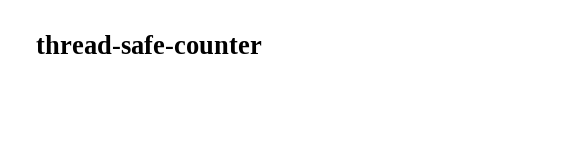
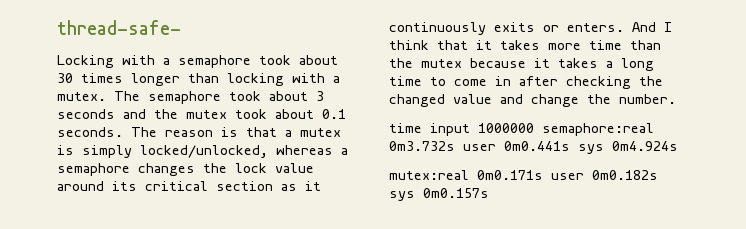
- thread-safe-counter
+ thread-safe-
+ Locking with a semaphore took about 30 times longer than locking with a mutex. The semaphore took about 3 seconds and the mutex took about 0.1 seconds. The reason is that a mutex is simply locked/unlocked, whereas a semaphore changes the lock value around its critical section as it continuously exits or enters. And I think that it takes more time than the mutex because it takes a long time to come in after checking the changed value and change the number.
+ time input 1000000 semaphore:real 0m3.732s user 0m0.441s sys 0m4.924s
+ mutex:real 0m0.171s user 0m0.182s sys 0m0.157s

